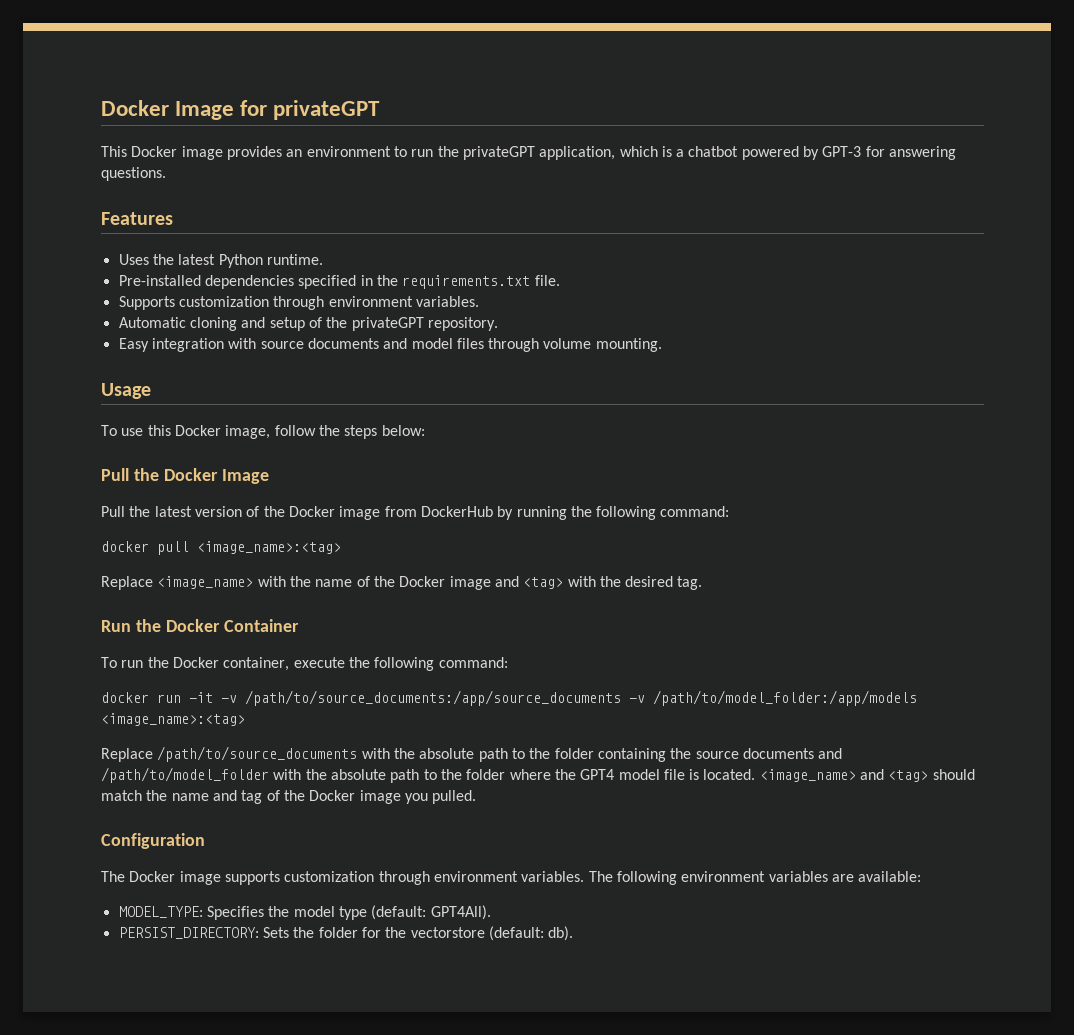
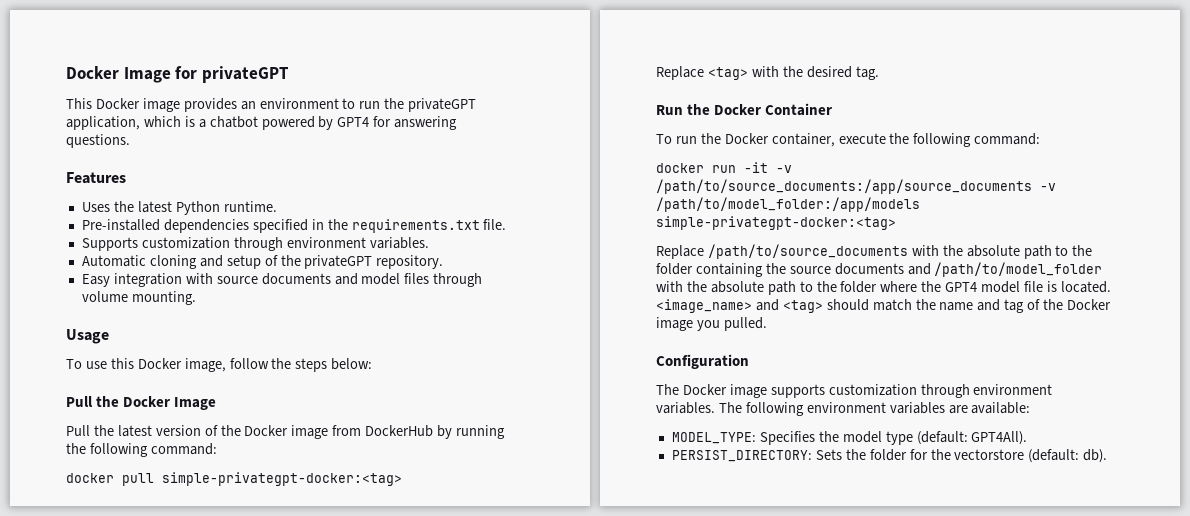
- This Docker image provides an environment to run the privateGPT application, which is a chatbot powered by GPT-3 for answering questions.
+ This Docker image provides an environment to run the privateGPT application, which is a chatbot powered by GPT4 for answering questions.
- docker pull <image_name>:<tag>
- Replace <image_name> with the name of the Docker image and <tag> with the desired tag.
+ docker pull simple-privategpt-docker:<tag>
+ Replace <tag> with the desired tag.
- docker run -it -v /path/to/source_documents:/app/source_documents -v /path/to/model_folder:/app/models <image_name>:<tag>
+ docker run -it -v /path/to/source_documents:/app/source_documents -v /path/to/model_folder:/app/models simple-privategpt-docker:<tag>

